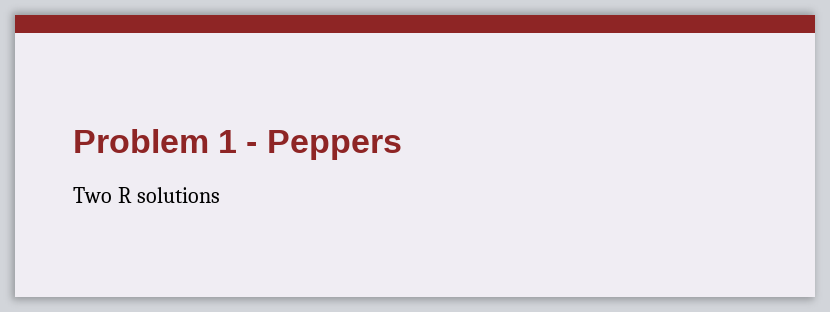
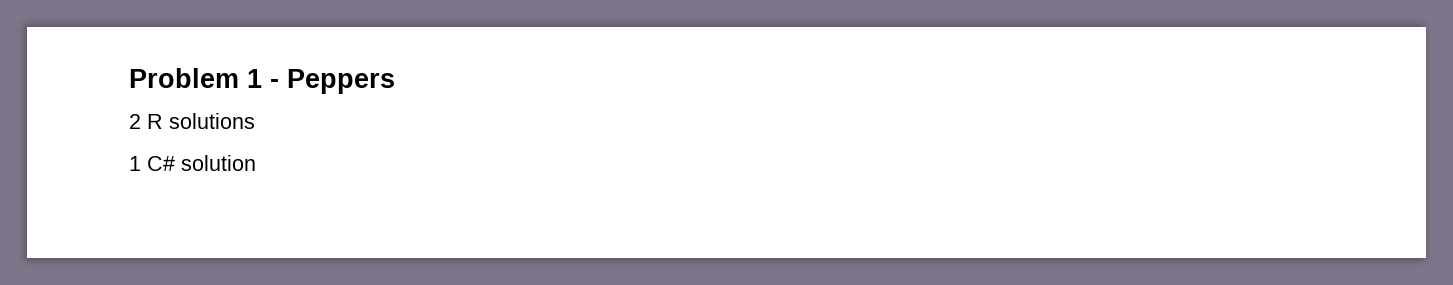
- Two R solutions
+ 2 R solutions
+ 1 C# solution

